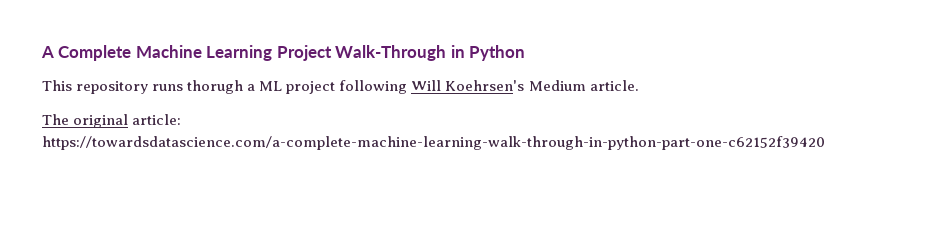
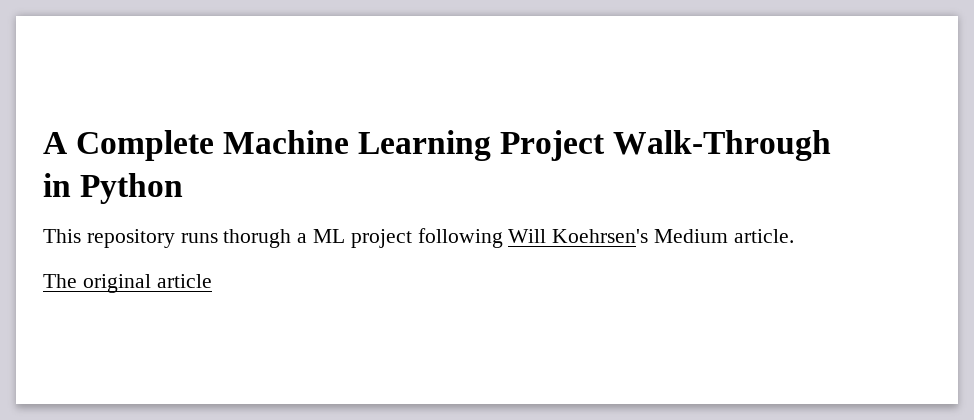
- The original article: https://towardsdatascience.com/a-complete-machine-learning-walk-through-in-python-part-one-c62152f39420
+ The original article

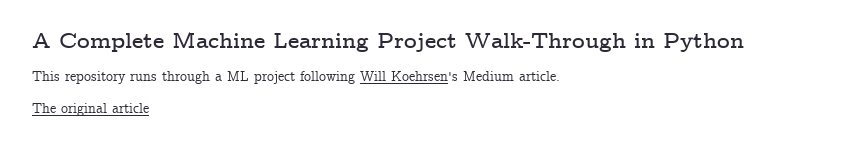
- This repository runs thorugh a ML project following Will Koehrsen's Medium article.
+ This repository runs through a ML project following Will Koehrsen's Medium article.

